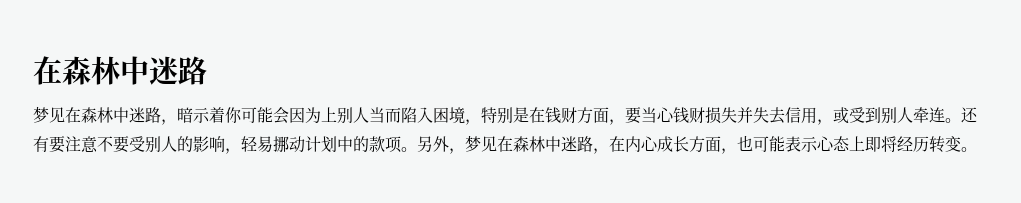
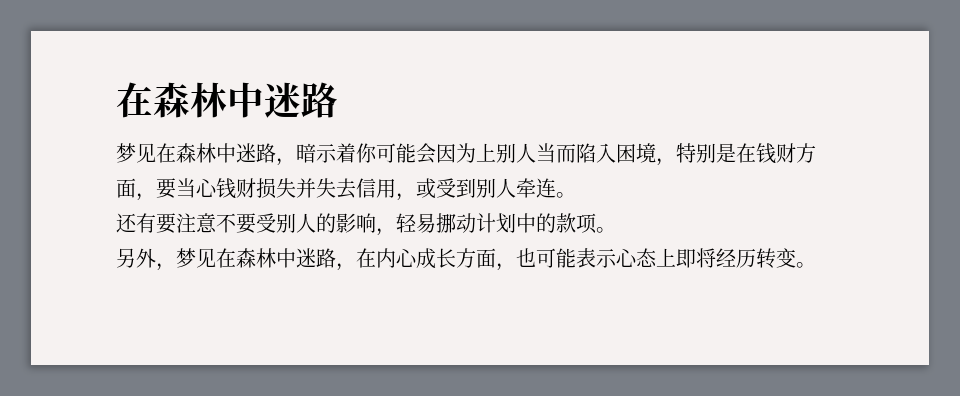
- 梦见在森林中迷路，暗示着你可能会因为上别人当而陷入困境，特别是在钱财方面，要当心钱财损失并失去信用，或受到别人牵连。还有要注意不要受别人的影响，轻易挪动计划中的款项。另外，梦见在森林中迷路，在内心成长方面，也可能表示心态上即将经历转变。
+ 梦见在森林中迷路，暗示着你可能会因为上别人当而陷入困境，特别是在钱财方面，要当心钱财损失并失去信用，或受到别人牵连。
+ 还有要注意不要受别人的影响，轻易挪动计划中的款项。
+ 另外，梦见在森林中迷路，在内心成长方面，也可能表示心态上即将经历转变。

